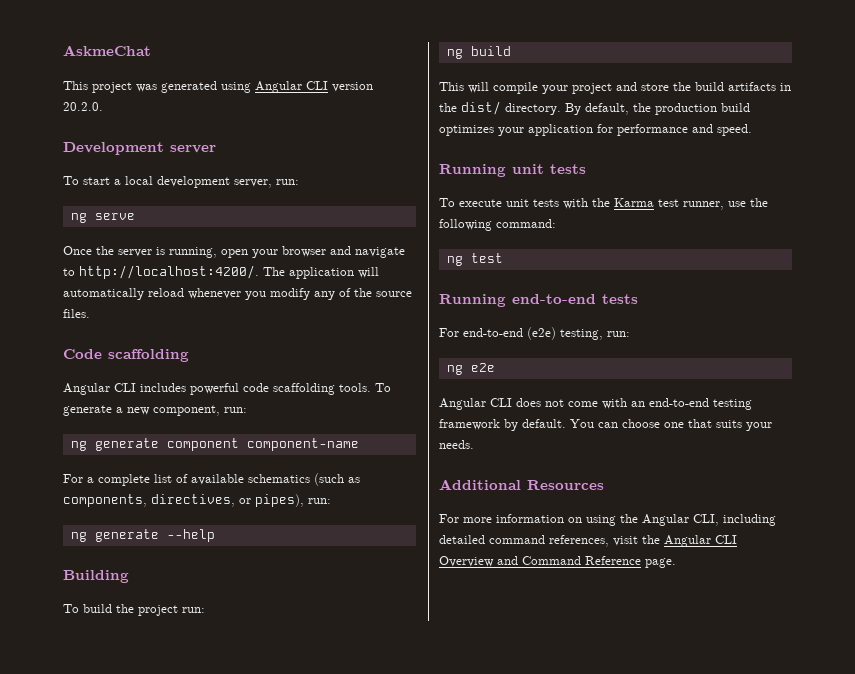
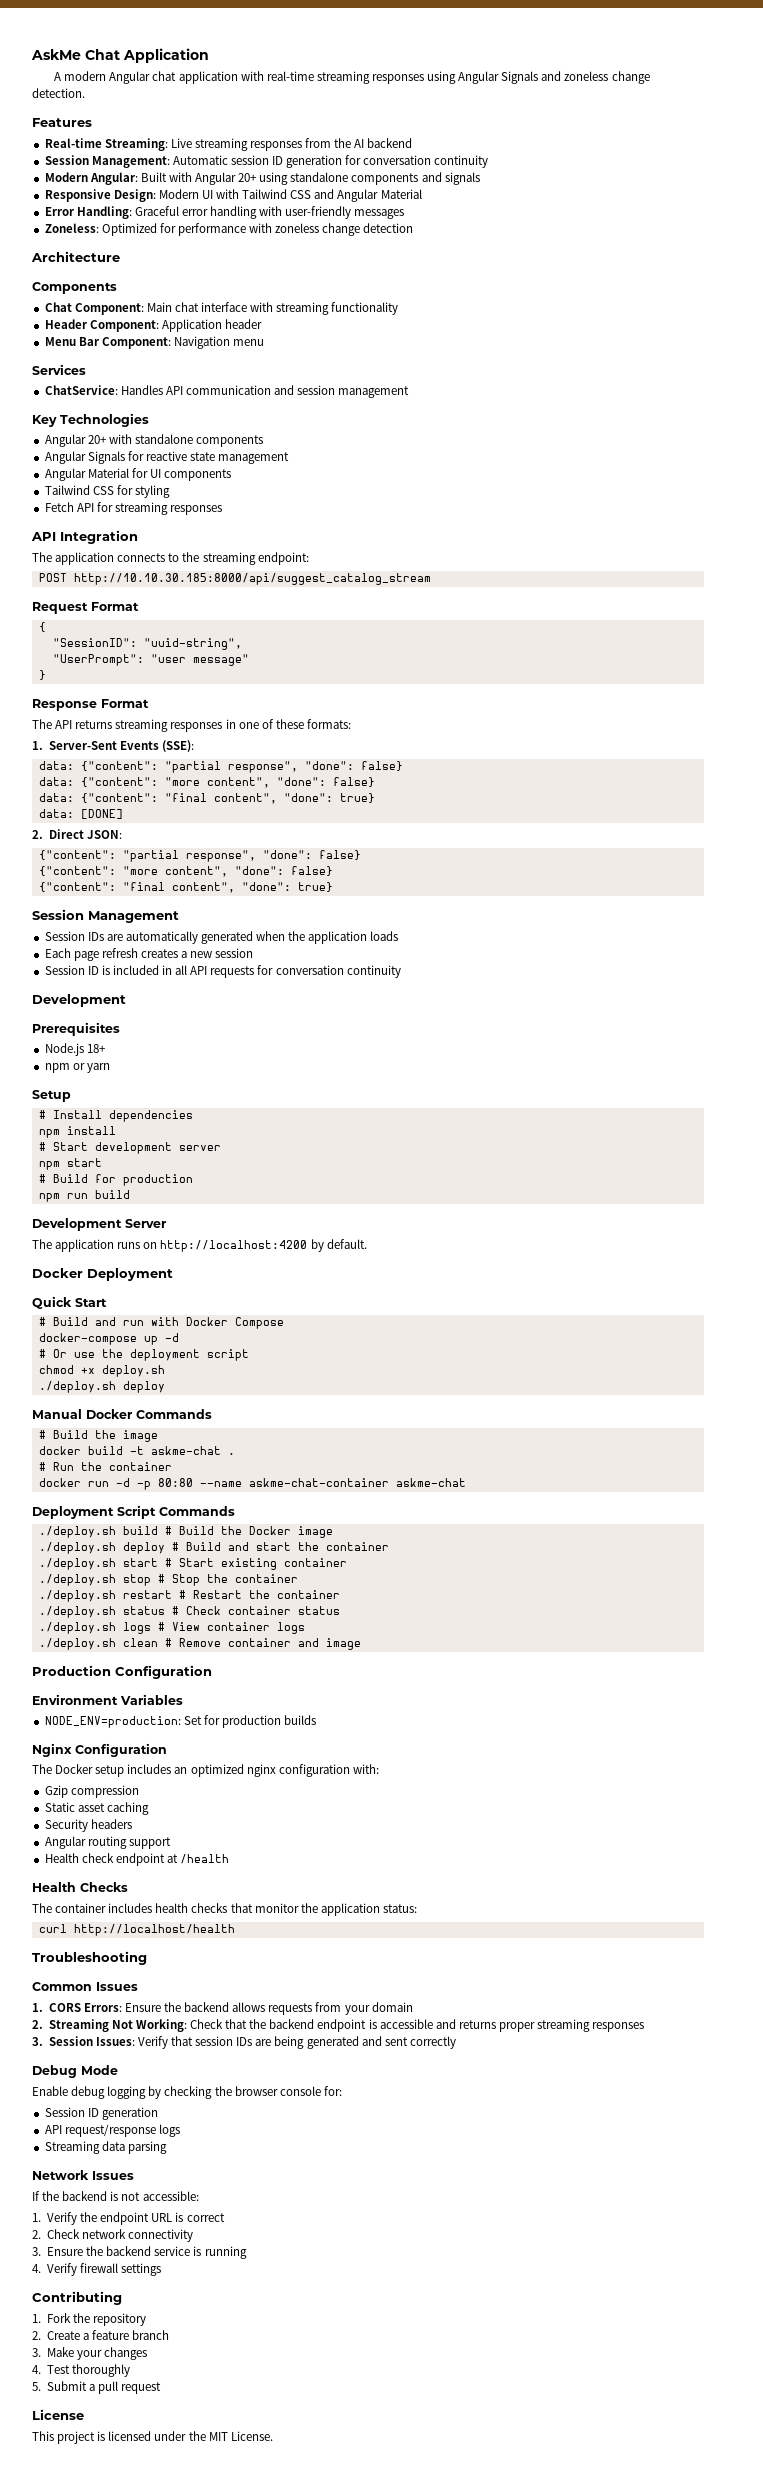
- AskmeChat
- This project was generated using Angular CLI version 20.2.0.
- Development server
- To start a local development server, run:
- ng serve
- Once the server is running, open your browser and navigate to http://localhost:4200/. The application will automatically reload whenever you modify any of the source files.
- Code scaffolding
- Angular CLI includes powerful code scaffolding tools. To generate a new component, run:
- ng generate component component-name
- For a complete list of available schematics (such as components, directives, or pipes), run:
- ng generate --help
- Building
- To build the project run:
- ng build
- This will compile your project and store the build artifacts in the dist/ directory. By default, the production build optimizes your application for performance and speed.
- Running unit tests
- To execute unit tests with the Karma test runner, use the following command:
- ng test
- Running end-to-end tests
- For end-to-end (e2e) testing, run:
- ng e2e
- Angular CLI does not come with an end-to-end testing framework by default. You can choose one that suits your needs.
- Additional Resources
- For more information on using the Angular CLI, including detailed command references, visit the Angular CLI Overview and Command Reference page.
+ AskMe Chat Application
+ A modern Angular chat application with real-time streaming responses using Angular Signals and zoneless change detection.
+ Features
+ Real-time Streaming: Live streaming responses from the AI backend
+ Session Management: Automatic session ID generation for conversation continuity
+ Modern Angular: Built with Angular 20+ using standalone components and signals
+ Responsive Design: Modern UI with Tailwind CSS and Angular Material
+ Error Handling: Graceful error handling with user-friendly messages
+ Zoneless: Optimized for performance with zoneless change detection
+ Architecture
+ Components
+ Chat Component: Main chat interface with streaming functionality
+ Header Component: Application header
+ Menu Bar Component: Navigation menu
+ Services
+ ChatService: Handles API communication and session management
+ Key Technologies
+ Angular 20+ with standalone components
+ Angular Signals for reactive state management
+ Angular Material for UI components
+ Tailwind CSS for styling
+ Fetch API for streaming responses
+ API Integration
+ The application connects to the streaming endpoint:
+ POST http://10.10.30.185:8000/api/suggest_catalog_stream
+ Request Format
+ {
+ "SessionID": "uuid-string",
+ "UserPrompt": "user message"
+ }
+ Response Format
+ The API returns streaming responses in one of these formats:
+ 1. Server-Sent Events (SSE):
+ data: {"content": "partial response", "done": false}
+ data: {"content": "more content", "done": false}
+ data: {"content": "final content", "done": true}
+ data: [DONE]
+ 2. Direct JSON:
+ {"content": "partial response", "done": false}
+ {"content": "more content", "done": false}
+ {"content": "final content", "done": true}
+ Session Management
+ Session IDs are automatically generated when the application loads
+ Each page refresh creates a new session
+ Session ID is included in all API requests for conversation continuity
+ Development
+ Prerequisites
+ Node.js 18+
+ npm or yarn
+ Setup
+ # Install dependencies
+ npm install
+ # Start development server
+ npm start
+ # Build for production
+ npm run build
+ Development Server
+ The application runs on http://localhost:4200 by default.
+ Docker Deployment
+ Quick Start
+ # Build and run with Docker Compose
+ docker-compose up -d
+ # Or use the deployment script
+ chmod +x deploy.sh
+ ./deploy.sh deploy
+ Manual Docker Commands
+ # Build the image
+ docker build -t askme-chat .
+ # Run the container
+ docker run -d -p 80:80 --name askme-chat-container askme-chat
+ Deployment Script Commands
+ ./deploy.sh build # Build the Docker image
+ ./deploy.sh deploy # Build and start the container
+ ./deploy.sh start # Start existing container
+ ./deploy.sh stop # Stop the container
+ ./deploy.sh restart # Restart the container
+ ./deploy.sh status # Check container status
+ ./deploy.sh logs # View container logs
+ ./deploy.sh clean # Remove container and image
+ Production Configuration
+ Environment Variables
+ NODE_ENV=production: Set for production builds
+ Nginx Configuration
+ The Docker setup includes an optimized nginx configuration with:
+ Gzip compression
+ Static asset caching
+ Security headers
+ Angular routing support
+ Health check endpoint at /health
+ Health Checks
+ The container includes health checks that monitor the application status:
+ curl http://localhost/health
+ Troubleshooting
+ Common Issues
+ 1. CORS Errors: Ensure the backend allows requests from your domain
+ 2. Streaming Not Working: Check that the backend endpoint is accessible and returns proper streaming responses
+ 3. Session Issues: Verify that session IDs are being generated and sent correctly
+ Debug Mode
+ Enable debug logging by checking the browser console for:
+ Session ID generation
+ API request/response logs
+ Streaming data parsing
+ Network Issues
+ If the backend is not accessible:
+ 1. Verify the endpoint URL is correct
+ 2. Check network connectivity
+ 3. Ensure the backend service is running
+ 4. Verify firewall settings
+ Contributing
+ 1. Fork the repository
+ 2. Create a feature branch
+ 3. Make your changes
+ 4. Test thoroughly
+ 5. Submit a pull request
+ License
+ This project is licensed under the MIT License.

